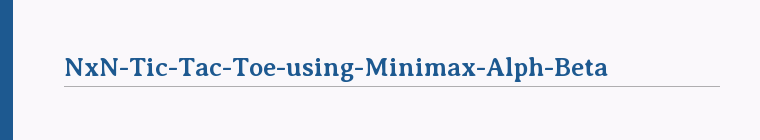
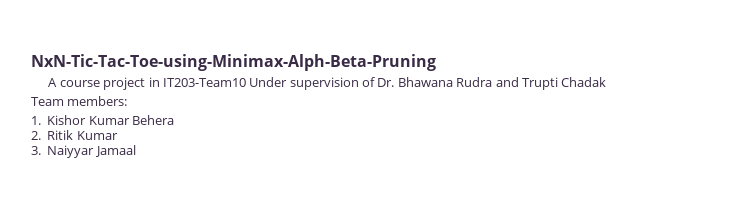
- NxN-Tic-Tac-Toe-using-Minimax-Alph-Beta
+ NxN-Tic-Tac-Toe-using-Minimax-Alph-Beta-Pruning
+ A course project in IT203-Team10 Under supervision of Dr. Bhawana Rudra and Trupti Chadak
+ Team members:
+ 1. Kishor Kumar Behera
+ 2. Ritik Kumar
+ 3. Naiyyar Jamaal

